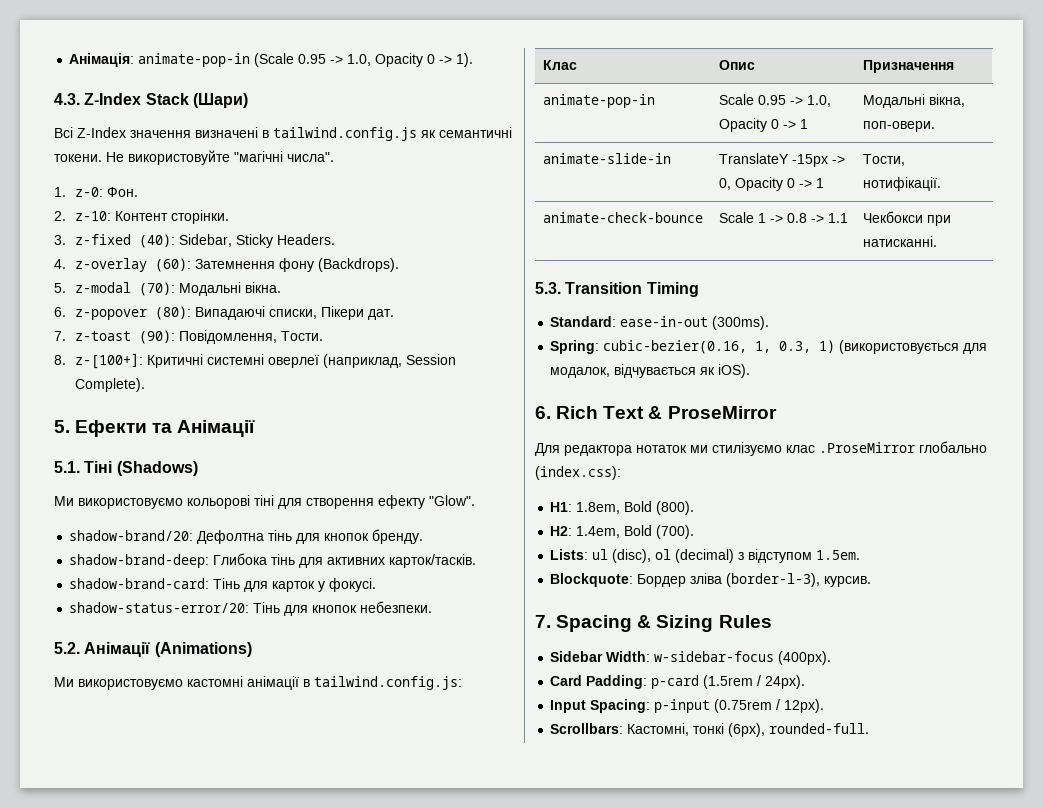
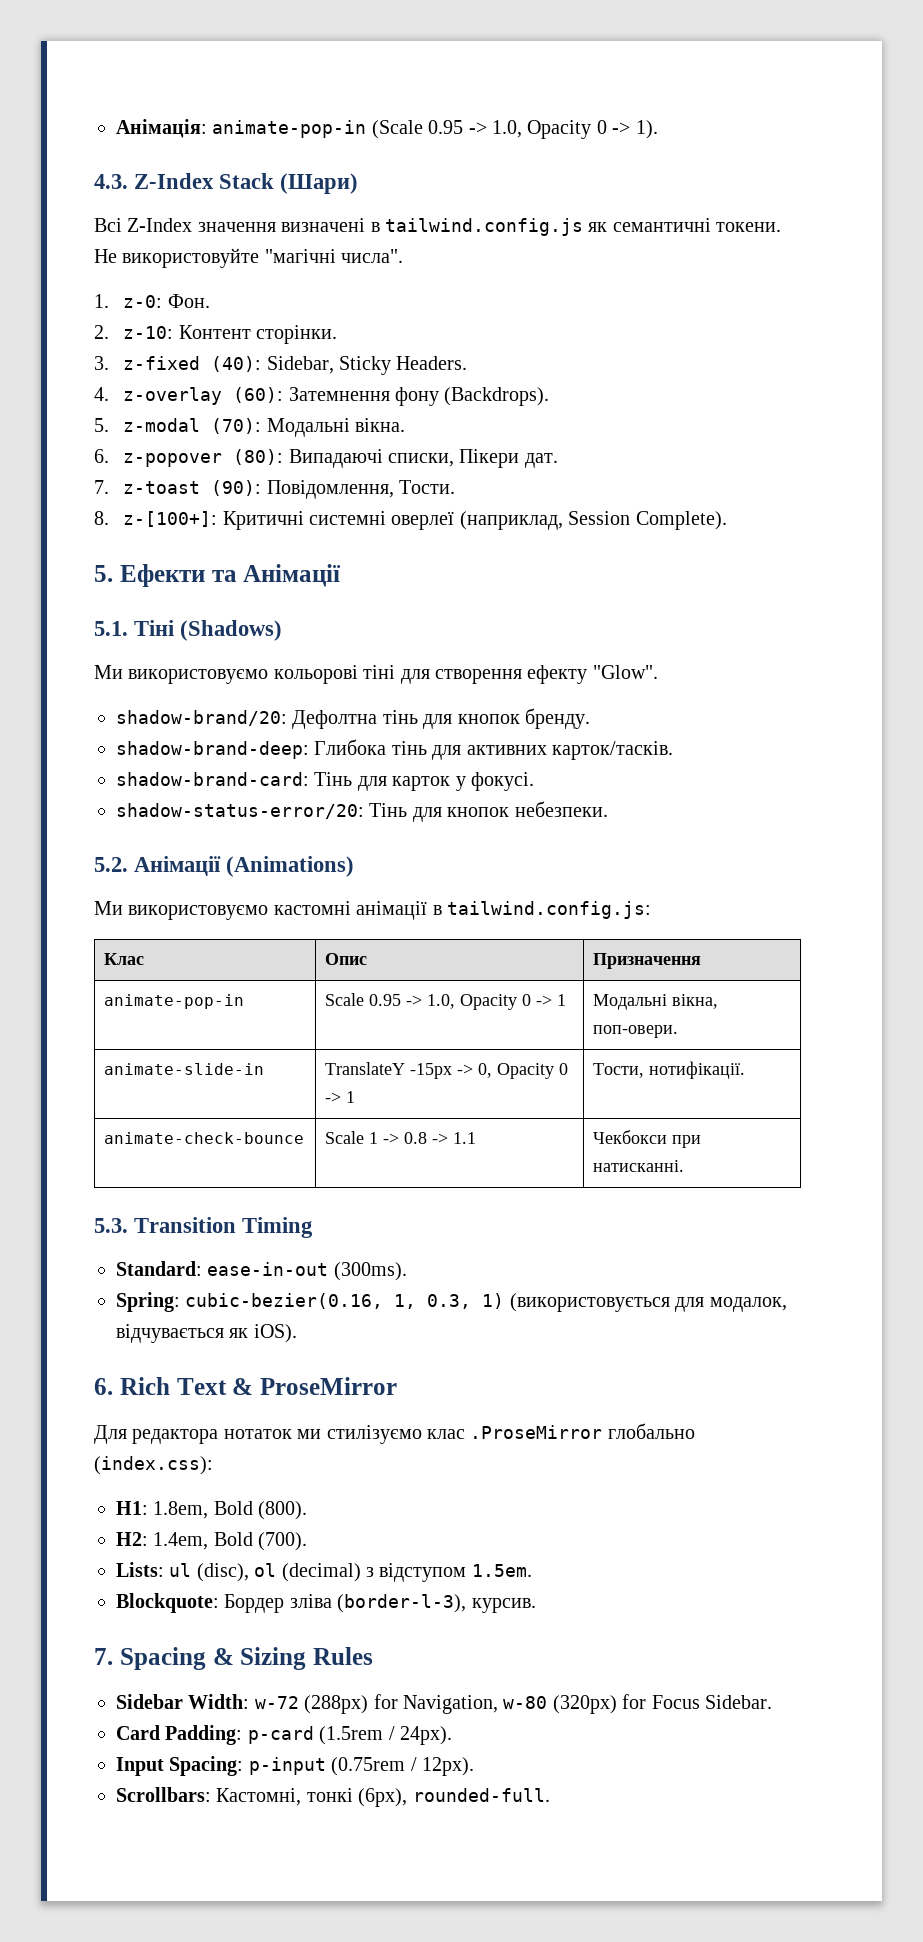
- Sidebar Width: w-sidebar-focus (400px).
+ Sidebar Width: w-72 (288px) for Navigation, w-80 (320px) for Focus Sidebar.

